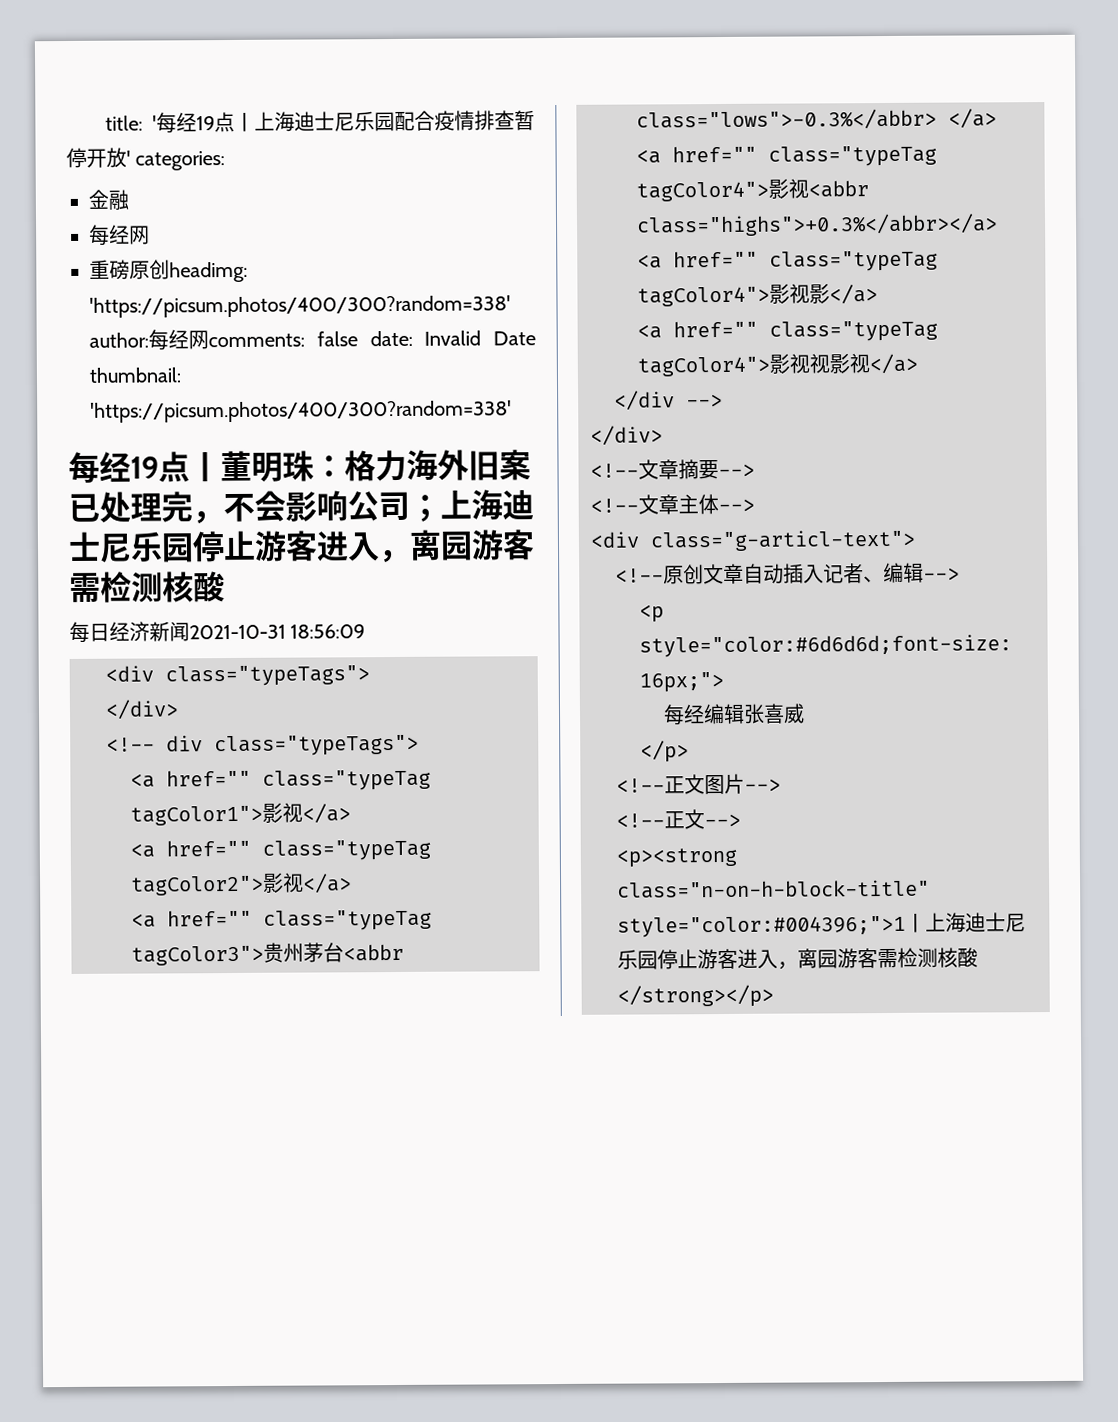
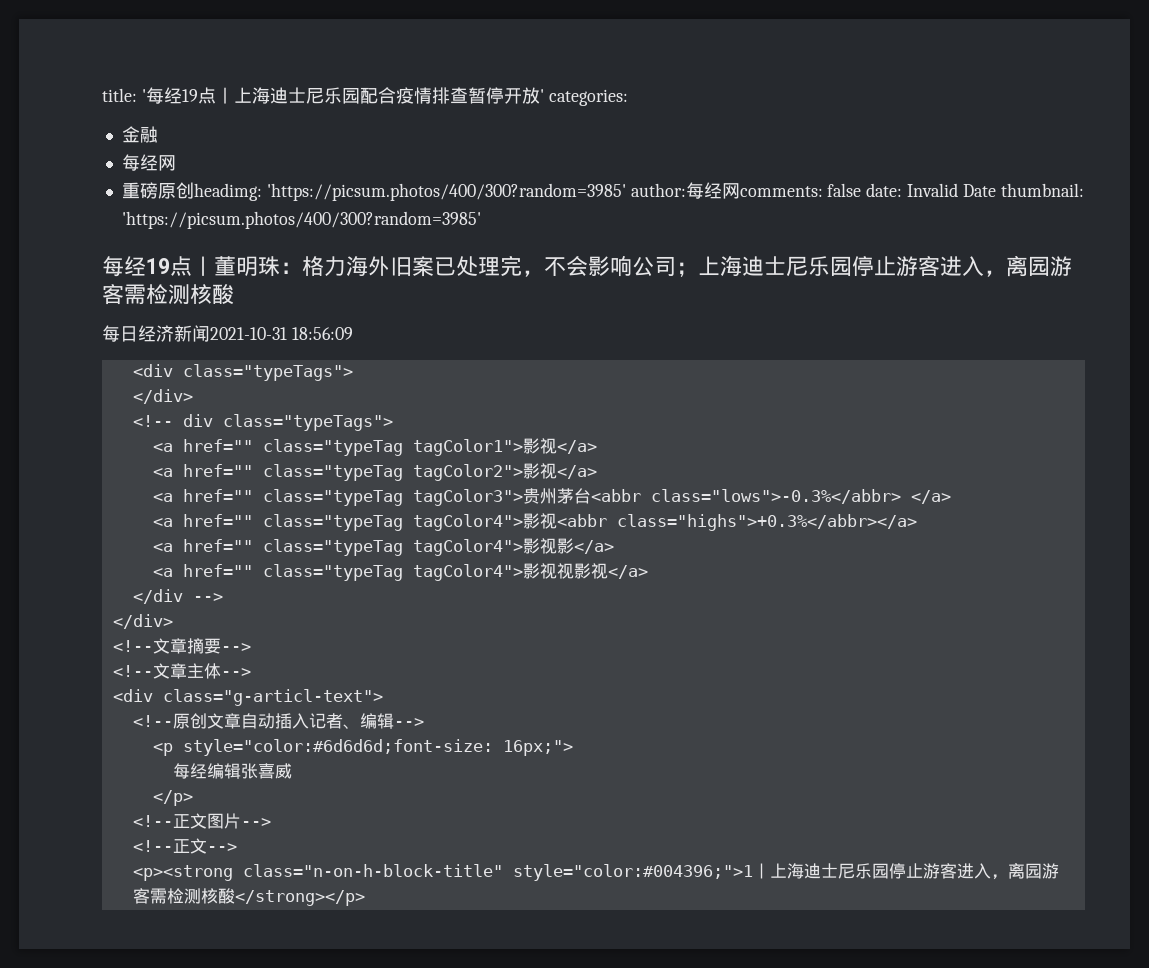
- 重磅原创headimg: 'https://picsum.photos/400/300?random=338' author:每经网comments: false date: Invalid Date thumbnail: 'https://picsum.photos/400/300?random=338'
+ 重磅原创headimg: 'https://picsum.photos/400/300?random=3985' author:每经网comments: false date: Invalid Date thumbnail: 'https://picsum.photos/400/300?random=3985'

